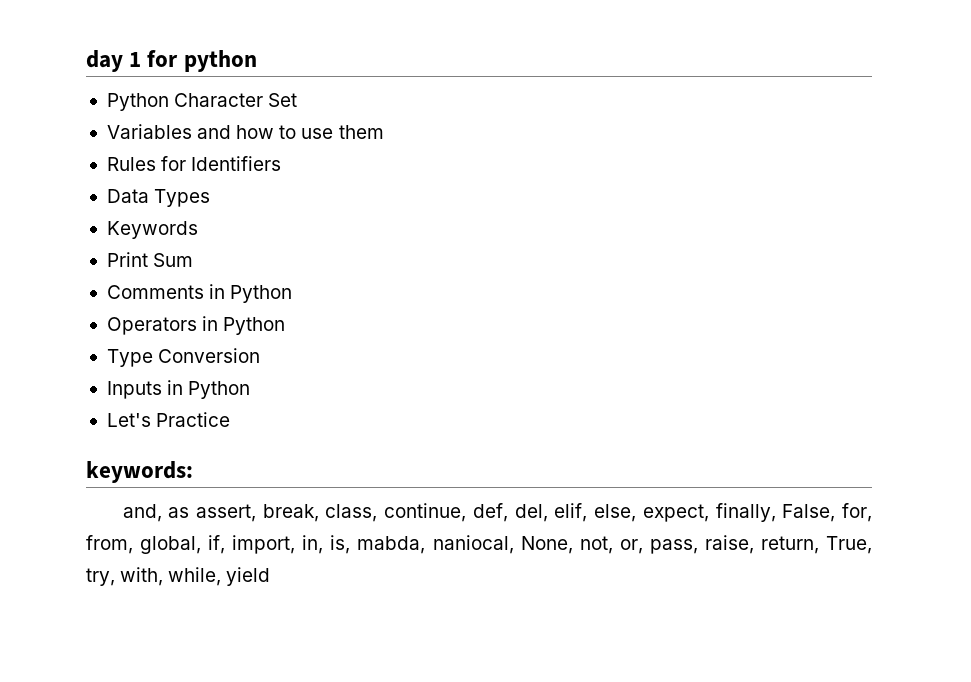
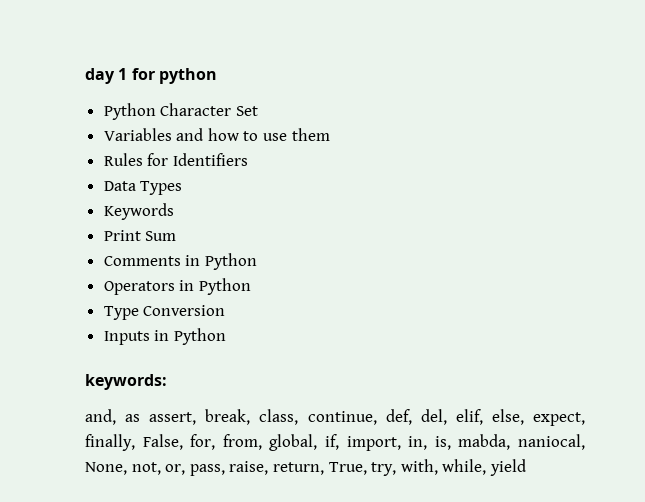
- Let's Practice

